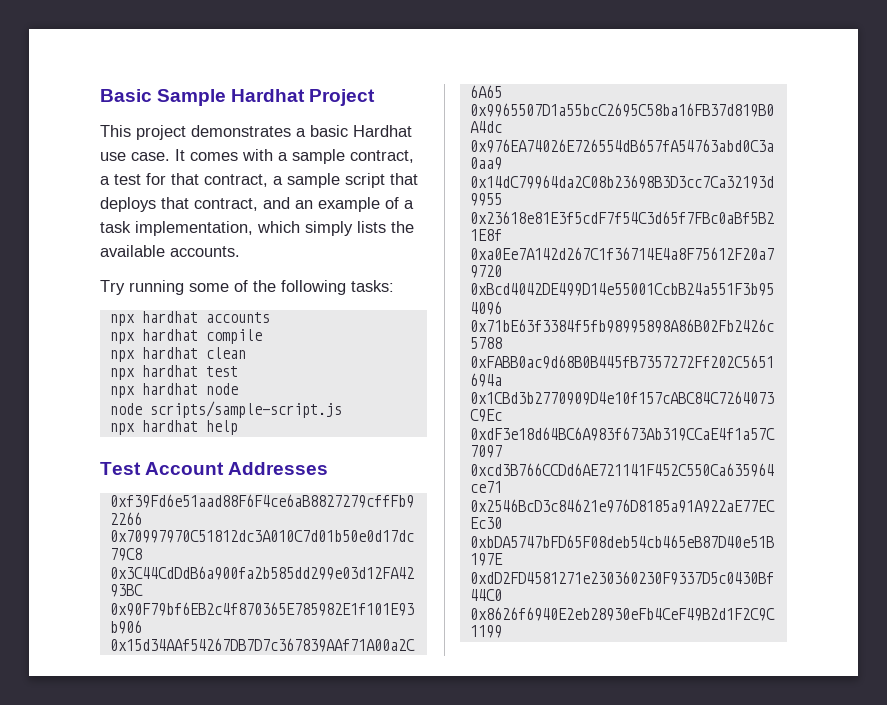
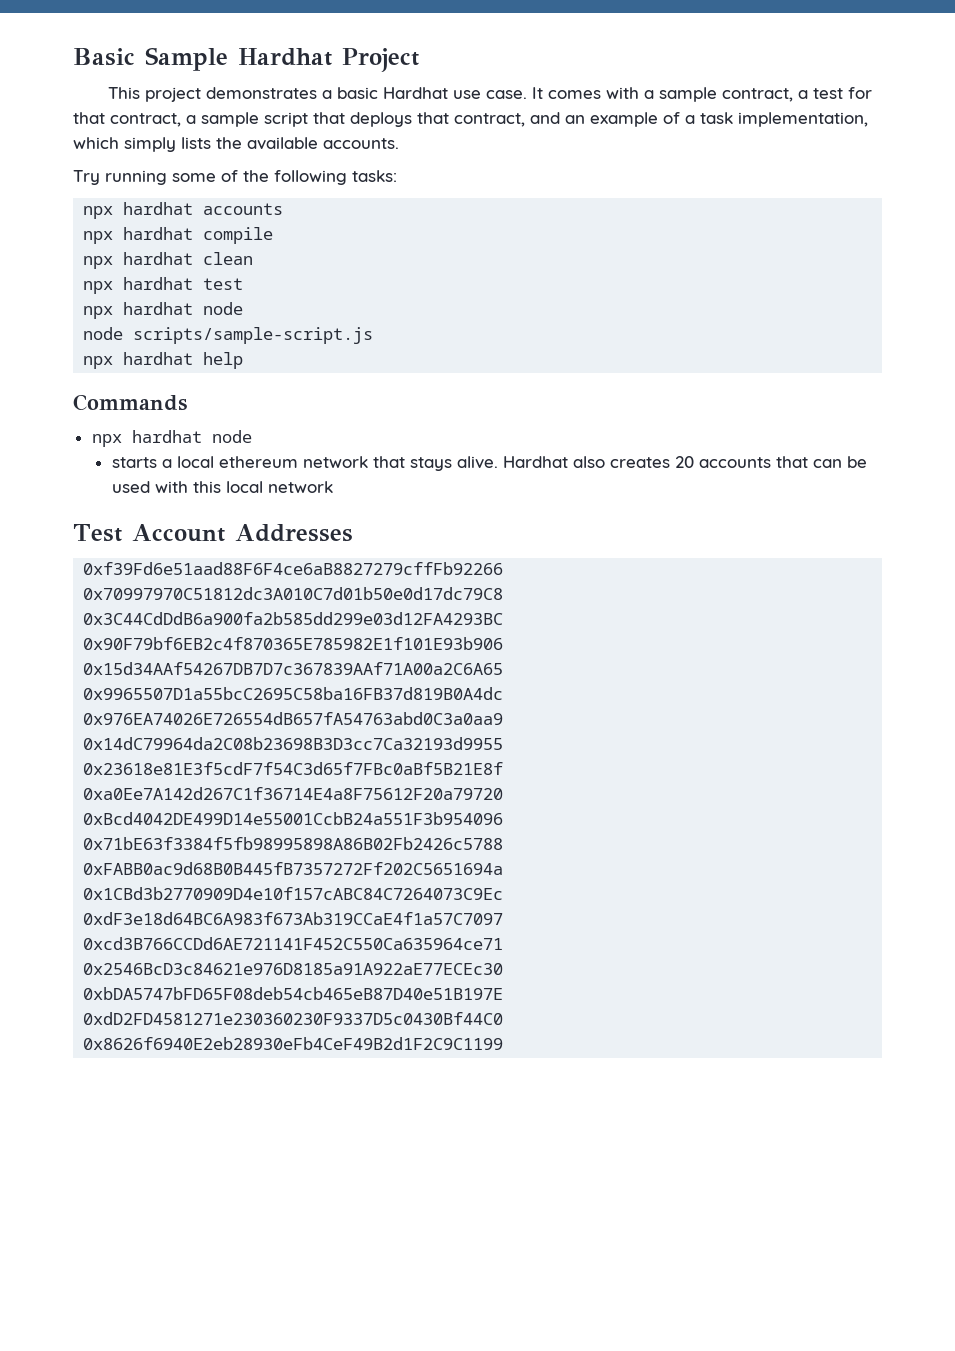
+ Commands
+ npx hardhat node
+ starts a local ethereum network that stays alive. Hardhat also creates 20 accounts that can be used with this local network

